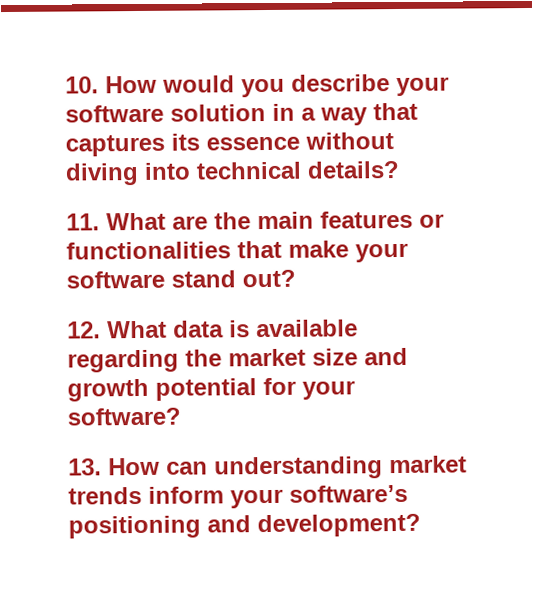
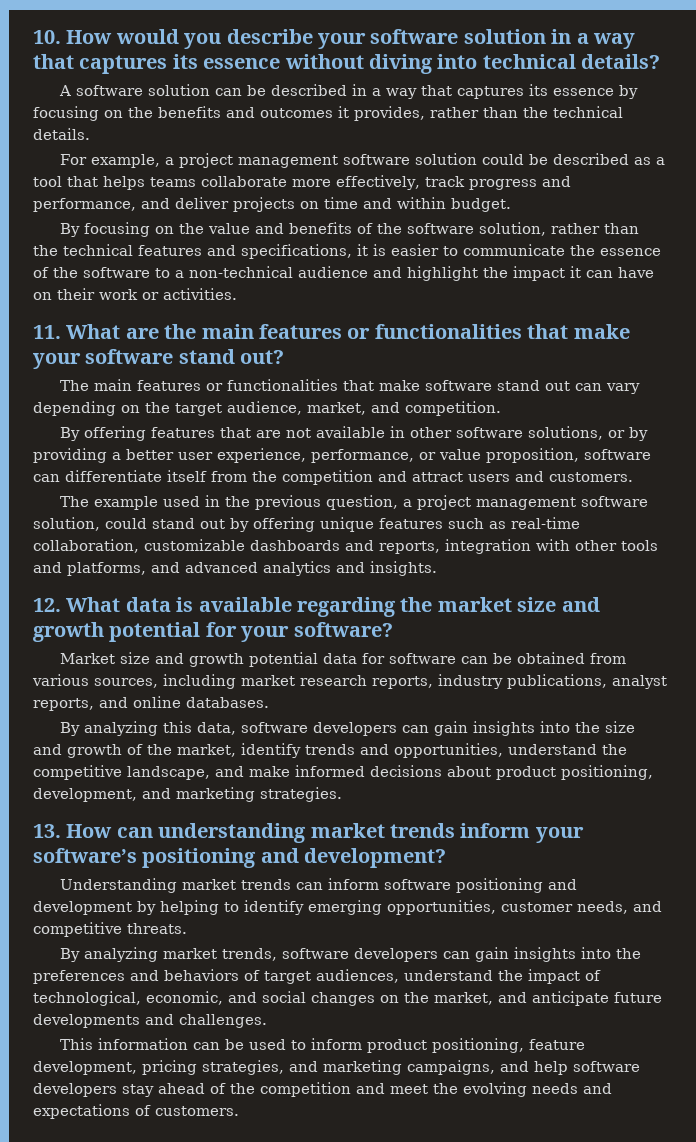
+ A software solution can be described in a way that captures its essence by focusing on the benefits and outcomes it provides, rather than the technical details.
+ For example, a project management software solution could be described as a tool that helps teams collaborate more effectively, track progress and performance, and deliver projects on time and within budget.
+ By focusing on the value and benefits of the software solution, rather than the technical features and specifications, it is easier to communicate the essence of the software to a non-technical audience and highlight the impact it can have on their work or activities.
+ The main features or functionalities that make software stand out can vary depending on the target audience, market, and competition.
+ By offering features that are not available in other software solutions, or by providing a better user experience, performance, or value proposition, software can differentiate itself from the competition and attract users and customers.
+ The example used in the previous question, a project management software solution, could stand out by offering unique features such as real-time collaboration, customizable dashboards and reports, integration with other tools and platforms, and advanced analytics and insights.
+ Market size and growth potential data for software can be obtained from various sources, including market research reports, industry publications, analyst reports, and online databases.
+ By analyzing this data, software developers can gain insights into the size and growth of the market, identify trends and opportunities, understand the competitive landscape, and make informed decisions about product positioning, development, and marketing strategies.
+ Understanding market trends can inform software positioning and development by helping to identify emerging opportunities, customer needs, and competitive threats.
+ By analyzing market trends, software developers can gain insights into the preferences and behaviors of target audiences, understand the impact of technological, economic, and social changes on the market, and anticipate future developments and challenges.
+ This information can be used to inform product positioning, feature development, pricing strategies, and marketing campaigns, and help software developers stay ahead of the competition and meet the evolving needs and expectations of customers.

